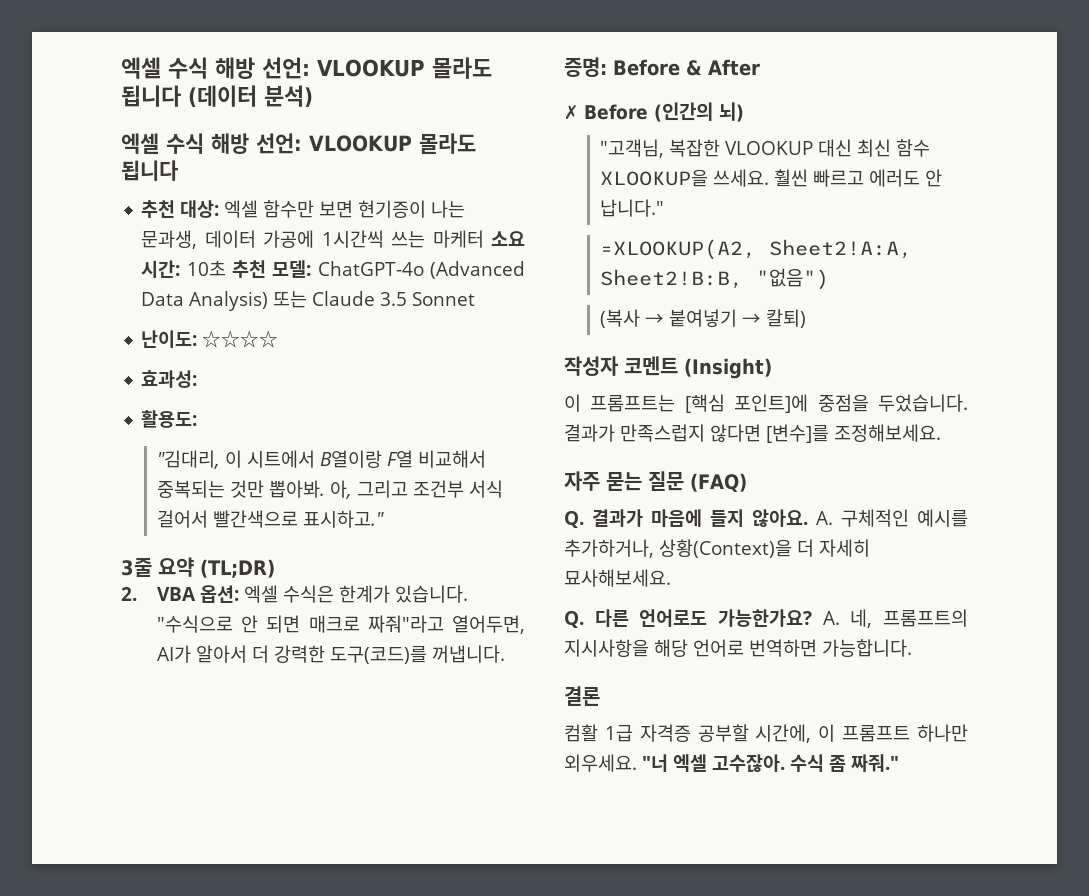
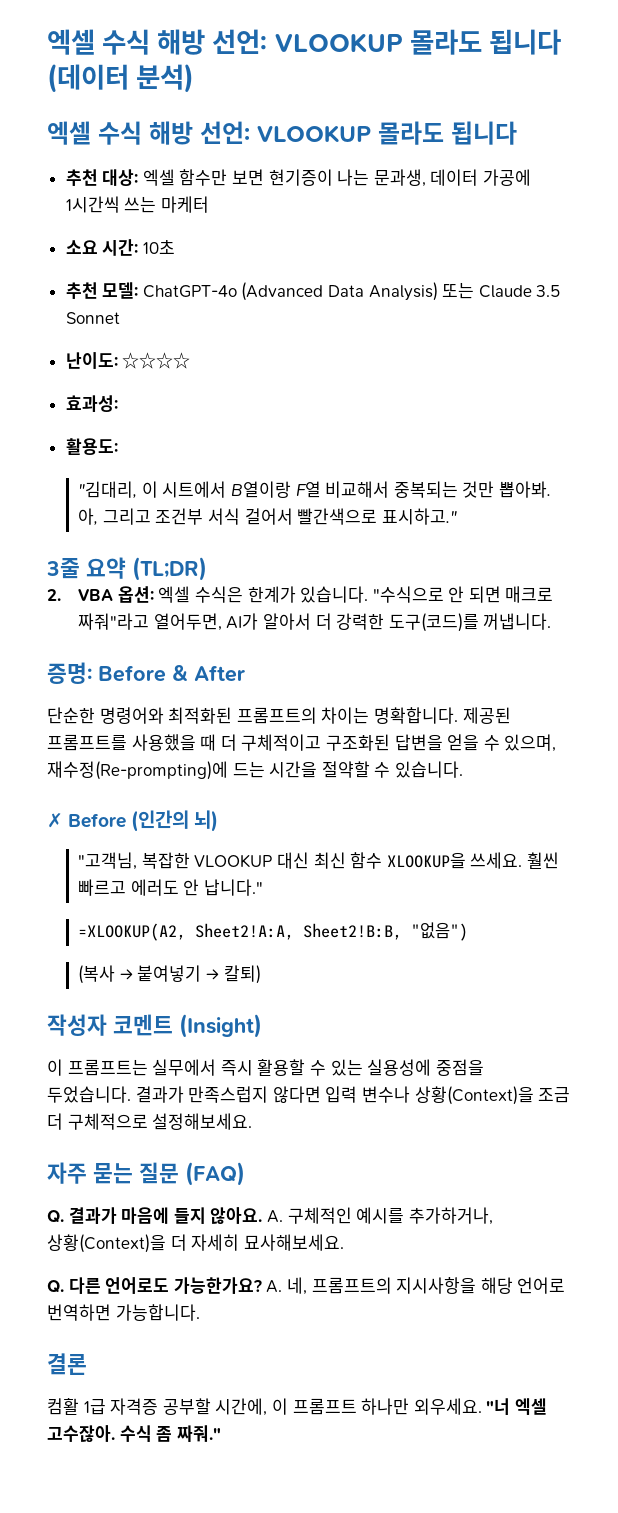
- 추천 대상: 엑셀 함수만 보면 현기증이 나는 문과생, 데이터 가공에 1시간씩 쓰는 마케터 소요 시간: 10초 추천 모델: ChatGPT-4o (Advanced Data Analysis) 또는 Claude 3.5 Sonnet
+ 추천 대상: 엑셀 함수만 보면 현기증이 나는 문과생, 데이터 가공에 1시간씩 쓰는 마케터
+ 소요 시간: 10초
+ 추천 모델: ChatGPT-4o (Advanced Data Analysis) 또는 Claude 3.5 Sonnet
+ 단순한 명령어와 최적화된 프롬프트의 차이는 명확합니다. 제공된 프롬프트를 사용했을 때 더 구체적이고 구조화된 답변을 얻을 수 있으며, 재수정(Re-prompting)에 드는 시간을 절약할 수 있습니다.
- 이 프롬프트는 [핵심 포인트]에 중점을 두었습니다.
+ 이 프롬프트는 실무에서 즉시 활용할 수 있는 실용성에 중점을 두었습니다.
- 결과가 만족스럽지 않다면 [변수]를 조정해보세요.
+ 결과가 만족스럽지 않다면 입력 변수나 상황(Context)을 조금 더 구체적으로 설정해보세요.

